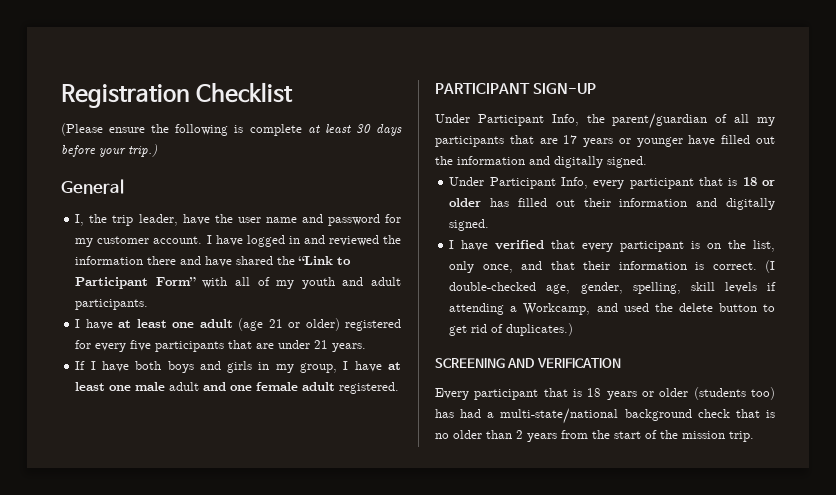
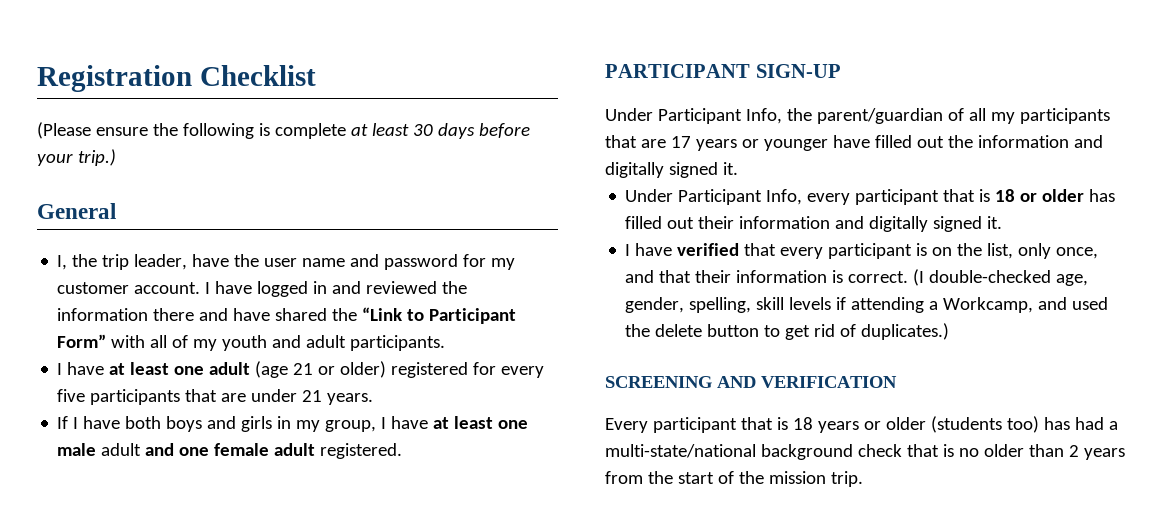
- Under Participant Info, the parent/guardian of all my participants that are 17 years or younger have filled out the information and digitally signed.
+ Under Participant Info, the parent/guardian of all my participants that are 17 years or younger have filled out the information and digitally signed it.
- Under Participant Info, every participant that is 18 or older has filled out their information and digitally signed.
+ Under Participant Info, every participant that is 18 or older has filled out their information and digitally signed it.

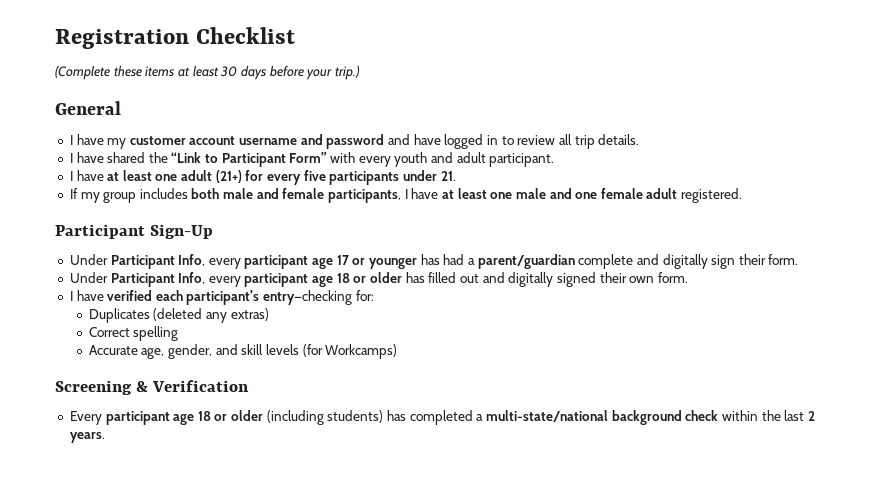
- (Please ensure the following is complete at least 30 days before your trip.)
+ (Complete these items at least 30 days before your trip.)
- I, the trip leader, have the user name and password for my customer account. I have logged in and reviewed the information there and have shared the “Link to Participant Form” with all of my youth and adult participants.
+ I have my customer account username and password and have logged in to review all trip details.
+ I have shared the “Link to Participant Form” with every youth and adult participant.
- I have at least one adult (age 21 or older) registered for every five participants that are under 21 years.
- If I have both boys and girls in my group, I have at least one male adult and one female adult registered.
+ I have at least one adult (21+) for every five participants under 21.
+ If my group includes both male and female participants, I have at least one male and one female adult registered.
- PARTICIPANT SIGN-UP
- Under Participant Info, the parent/guardian of all my participants that are 17 years or younger have filled out the information and digitally signed it.
- Under Participant Info, every participant that is 18 or older has filled out their information and digitally signed it.
+ Participant Sign-Up
+ Under Participant Info, every participant age 17 or younger has had a parent/guardian complete and digitally sign their form.
+ Under Participant Info, every participant age 18 or older has filled out and digitally signed their own form.
- I have verified that every participant is on the list, only once, and that their information is correct. (I double-checked age, gender, spelling, skill levels if attending a Workcamp, and used the delete button to get rid of duplicates.)
- SCREENING AND VERIFICATION
- Every participant that is 18 years or older (students too) has had a multi-state/national background check that is no older than 2 years from the start of the mission trip.
+ I have verified each participant’s entry—checking for:
+ Duplicates (deleted any extras)
+ Correct spelling
+ Accurate age, gender, and skill levels (for Workcamps)
+ Screening & Verification
+ Every participant age 18 or older (including students) has completed a multi-state/national background check within the last 2 years.

